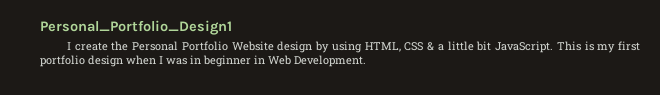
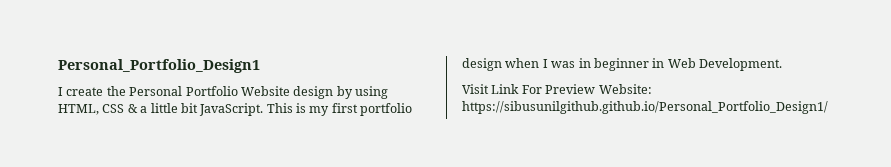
+ Visit Link For Preview Website: https://sibusunilgithub.github.io/Personal_Portfolio_Design1/

